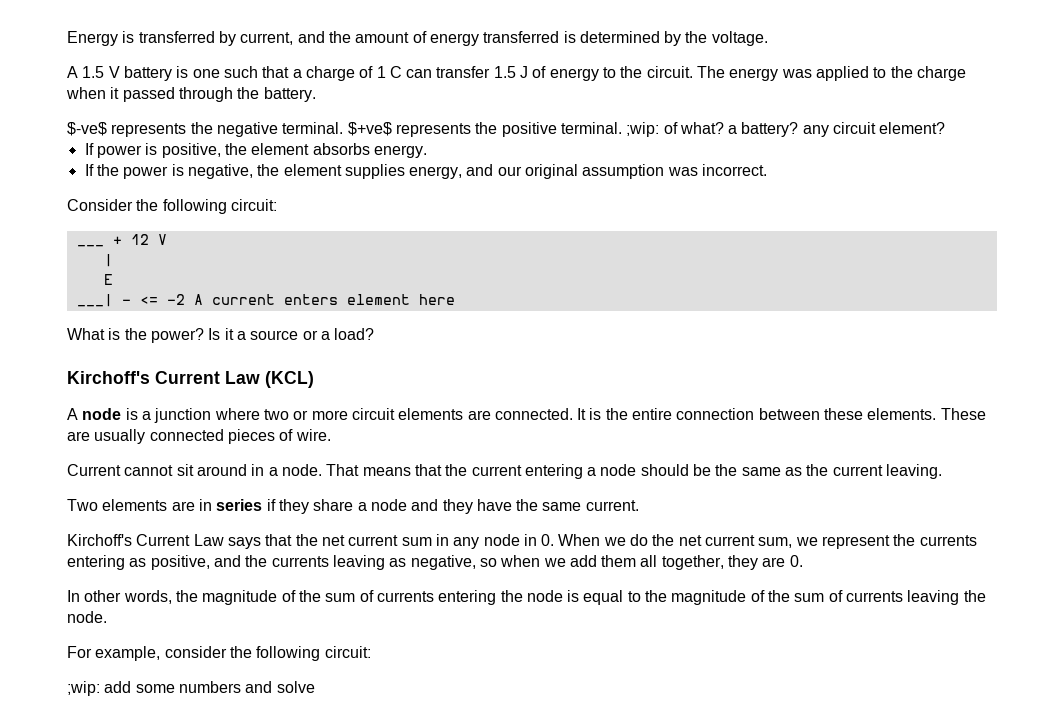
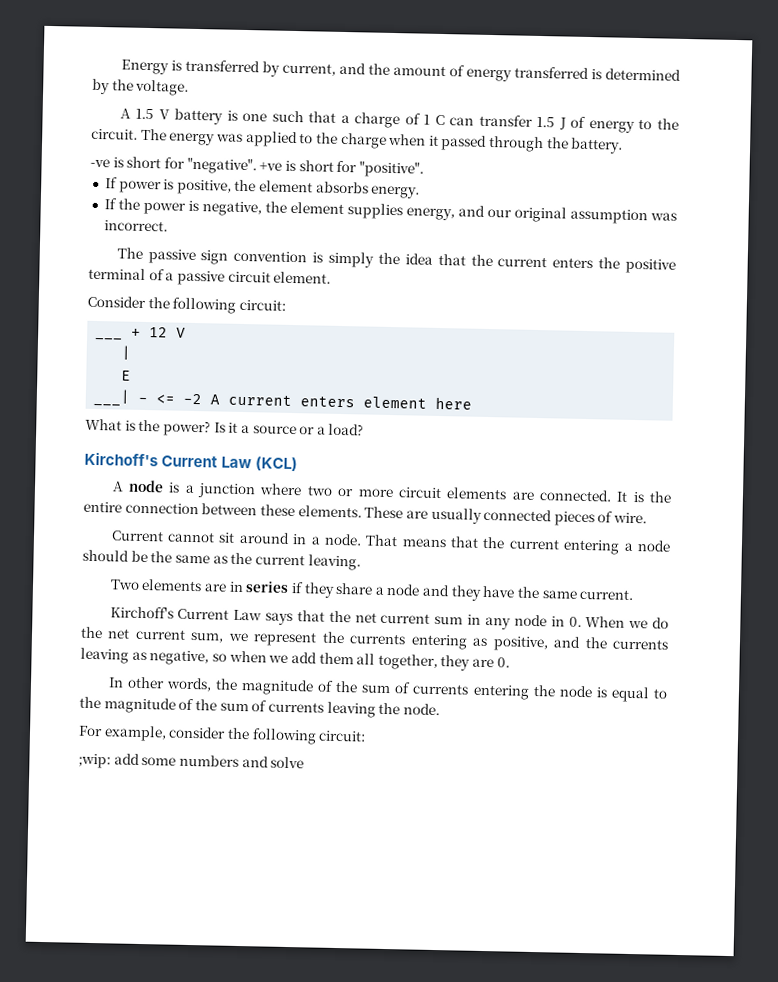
- $-ve$ represents the negative terminal. $+ve$ represents the positive terminal. ;wip: of what? a battery? any circuit element?
+ -ve is short for "negative". +ve is short for "positive".
+ The passive sign convention is simply the idea that the current enters the positive terminal of a passive circuit element.

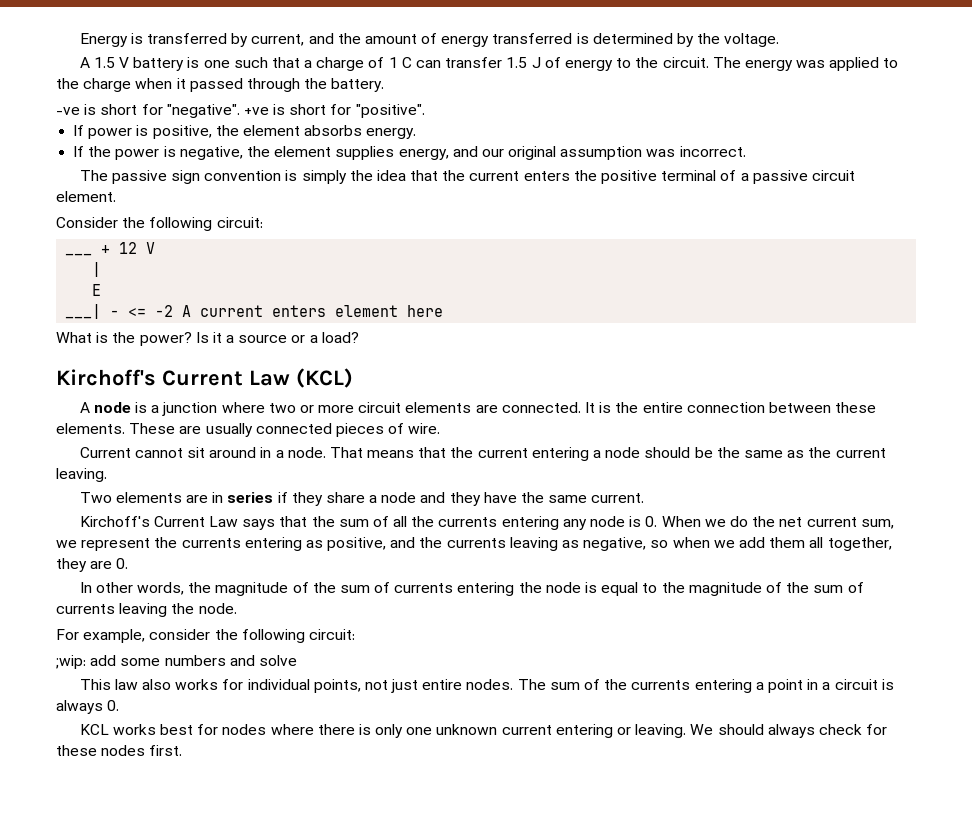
- Kirchoff's Current Law says that the net current sum in any node in 0. When we do the net current sum, we represent the currents entering as positive, and the currents leaving as negative, so when we add them all together, they are 0.
+ Kirchoff's Current Law says that the sum of all the currents entering any node is 0. When we do the net current sum, we represent the currents entering as positive, and the currents leaving as negative, so when we add them all together, they are 0.
+ This law also works for individual points, not just entire nodes. The sum of the currents entering a point in a circuit is always 0.
+ KCL works best for nodes where there is only one unknown current entering or leaving. We should always check for these nodes first.

